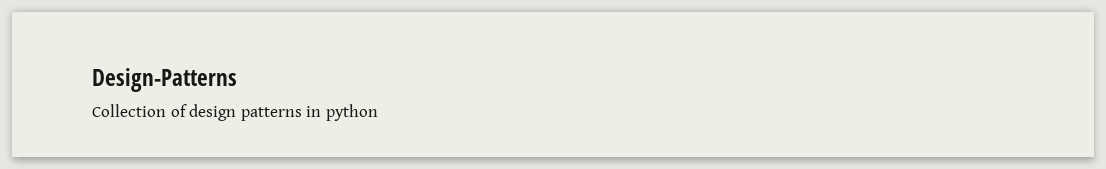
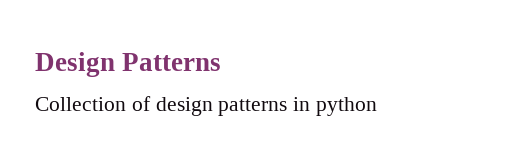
- Design-Patterns
+ Design Patterns

